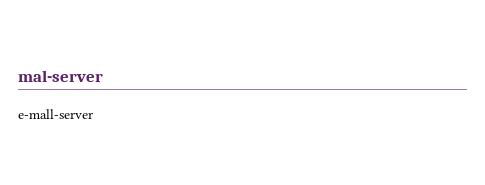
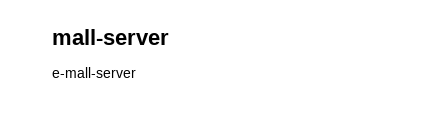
- mal-server
+ mall-server

